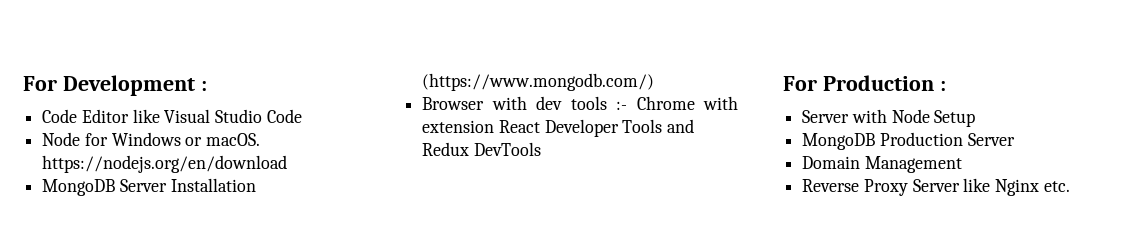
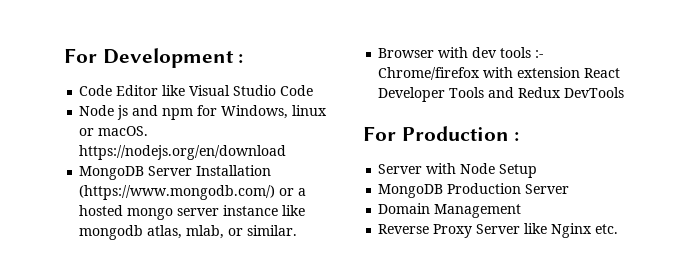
- Node for Windows or macOS. https://nodejs.org/en/download
+ Node js and npm for Windows, linux or macOS. https://nodejs.org/en/download
- MongoDB Server Installation (https://www.mongodb.com/)
+ MongoDB Server Installation (https://www.mongodb.com/) or a hosted mongo server instance like mongodb atlas, mlab, or similar.
- Browser with dev tools :- Chrome with extension React Developer Tools and Redux DevTools
+ Browser with dev tools :- Chrome/firefox with extension React Developer Tools and Redux DevTools

